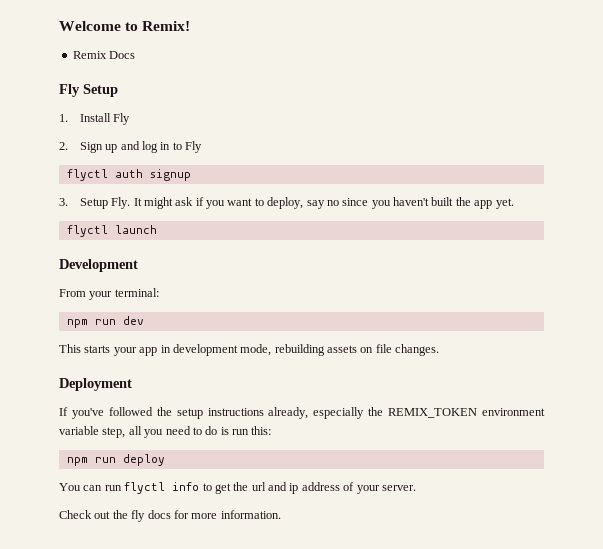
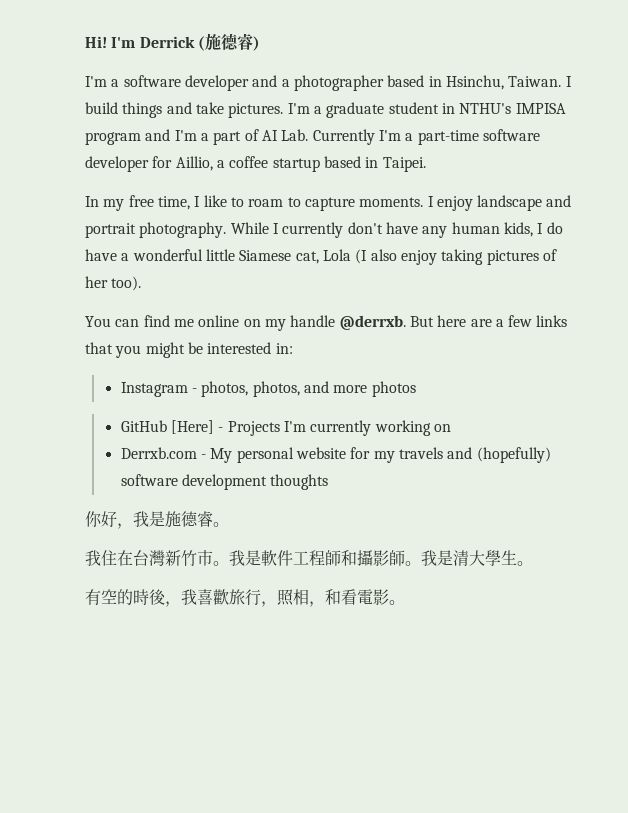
- Welcome to Remix!
- Remix Docs
- Fly Setup
- 1. Install Fly
- 2. Sign up and log in to Fly
- flyctl auth signup
- 3. Setup Fly. It might ask if you want to deploy, say no since you haven't built the app yet.
- flyctl launch
- Development
- From your terminal:
- npm run dev
- This starts your app in development mode, rebuilding assets on file changes.
- Deployment
- If you've followed the setup instructions already, especially the REMIX_TOKEN environment variable step, all you need to do is run this:
- npm run deploy
- You can run flyctl info to get the url and ip address of your server.
- Check out the fly docs for more information.
+ Hi! I'm Derrick (施德睿)
+ I'm a software developer and a photographer based in Hsinchu, Taiwan. I build things and take pictures. I'm a graduate student in NTHU's IMPISA program and I'm a part of AI Lab. Currently I'm a part-time software developer for Aillio, a coffee startup based in Taipei.
+ In my free time, I like to roam to capture moments. I enjoy landscape and portrait photography. While I currently don't have any human kids, I do have a wonderful little Siamese cat, Lola (I also enjoy taking pictures of her too).
+ You can find me online on my handle @derrxb. But here are a few links that you might be interested in:
+ Instagram - photos, photos, and more photos
+ GitHub [Here] - Projects I'm currently working on
+ Derrxb.com - My personal website for my travels and (hopefully) software development thoughts
+ 你好，我是施德睿。
+ 我住在台灣新竹市。我是軟件工程師和攝影師。我是清大學生。
+ 有空的時後，我喜歡旅行，照相，和看電影。

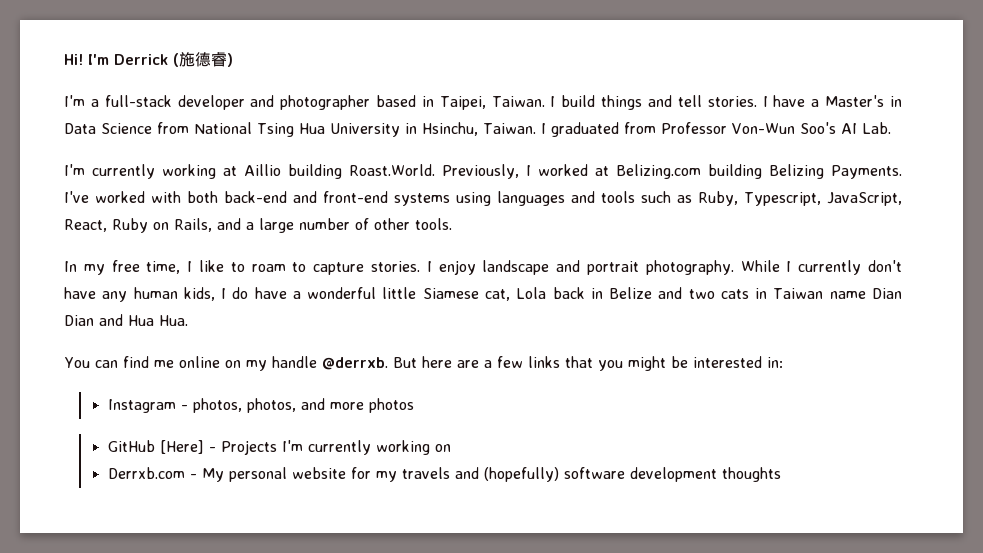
- I'm a software developer and a photographer based in Hsinchu, Taiwan.
+ I'm a full-stack developer and photographer based in Taipei, Taiwan.
- I build things and take pictures. I'm a graduate student in NTHU's IMPISA program and I'm a part of AI Lab. Currently I'm a part-time software developer for Aillio, a coffee startup based in Taipei.
+ I build things and tell stories. I have a Master's in Data Science from National Tsing Hua University in Hsinchu, Taiwan. I graduated from Professor Von-Wun Soo's AI Lab.
+ I'm currently working at Aillio building Roast.World. Previously, I worked at Belizing.com building Belizing Payments. I've worked with both back-end and front-end systems using languages and tools such as Ruby, Typescript, JavaScript, React, Ruby on Rails, and a large number of other tools.
- In my free time, I like to roam to capture moments.
+ In my free time, I like to roam to capture stories.
- While I currently don't have any human kids, I do have a wonderful little Siamese cat, Lola (I also enjoy taking pictures of her too).
+ While I currently don't have any human kids, I do have a wonderful little Siamese cat, Lola back in Belize and two cats in Taiwan name Dian Dian and Hua Hua.
- 你好，我是施德睿。
- 我住在台灣新竹市。我是軟件工程師和攝影師。我是清大學生。
- 有空的時後，我喜歡旅行，照相，和看電影。

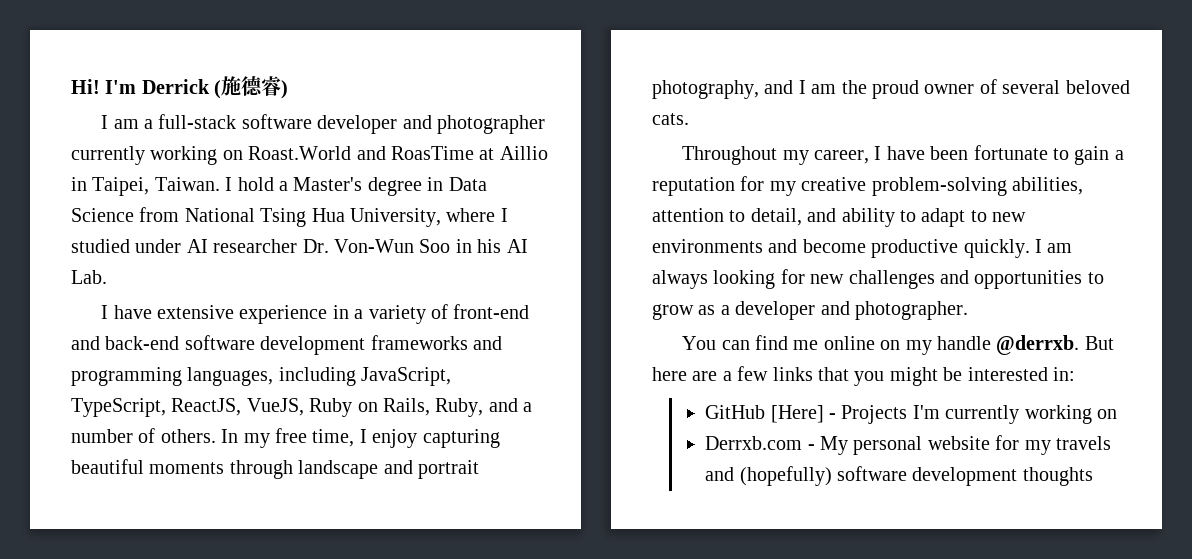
- I'm a full-stack developer and photographer based in Taipei, Taiwan. I build things and tell stories. I have a Master's in Data Science from National Tsing Hua University in Hsinchu, Taiwan. I graduated from Professor Von-Wun Soo's AI Lab.
- I'm currently working at Aillio building Roast.World. Previously, I worked at Belizing.com building Belizing Payments. I've worked with both back-end and front-end systems using languages and tools such as Ruby, Typescript, JavaScript, React, Ruby on Rails, and a large number of other tools.
- In my free time, I like to roam to capture stories. I enjoy landscape and portrait photography. While I currently don't have any human kids, I do have a wonderful little Siamese cat, Lola back in Belize and two cats in Taiwan name Dian Dian and Hua Hua.
+ I am a full-stack software developer and photographer currently working on Roast.World and RoasTime at Aillio in Taipei, Taiwan. I hold a Master's degree in Data Science from National Tsing Hua University, where I studied under AI researcher Dr. Von-Wun Soo in his AI Lab.
+ I have extensive experience in a variety of front-end and back-end software development frameworks and programming languages, including JavaScript, TypeScript, ReactJS, VueJS, Ruby on Rails, Ruby, and a number of others. In my free time, I enjoy capturing beautiful moments through landscape and portrait photography, and I am the proud owner of several beloved cats.
+ Throughout my career, I have been fortunate to gain a reputation for my creative problem-solving abilities, attention to detail, and ability to adapt to new environments and become productive quickly. I am always looking for new challenges and opportunities to grow as a developer and photographer.
- Instagram - photos, photos, and more photos

